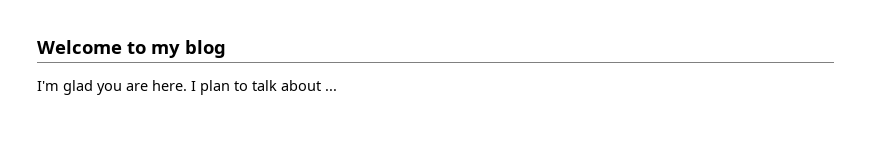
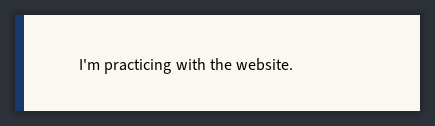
- Welcome to my blog
- I'm glad you are here. I plan to talk about ...
+ I'm practicing with the website.

